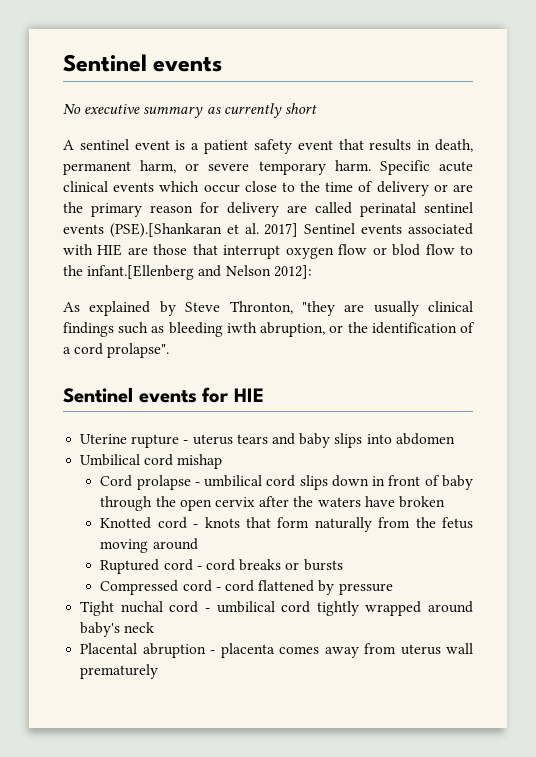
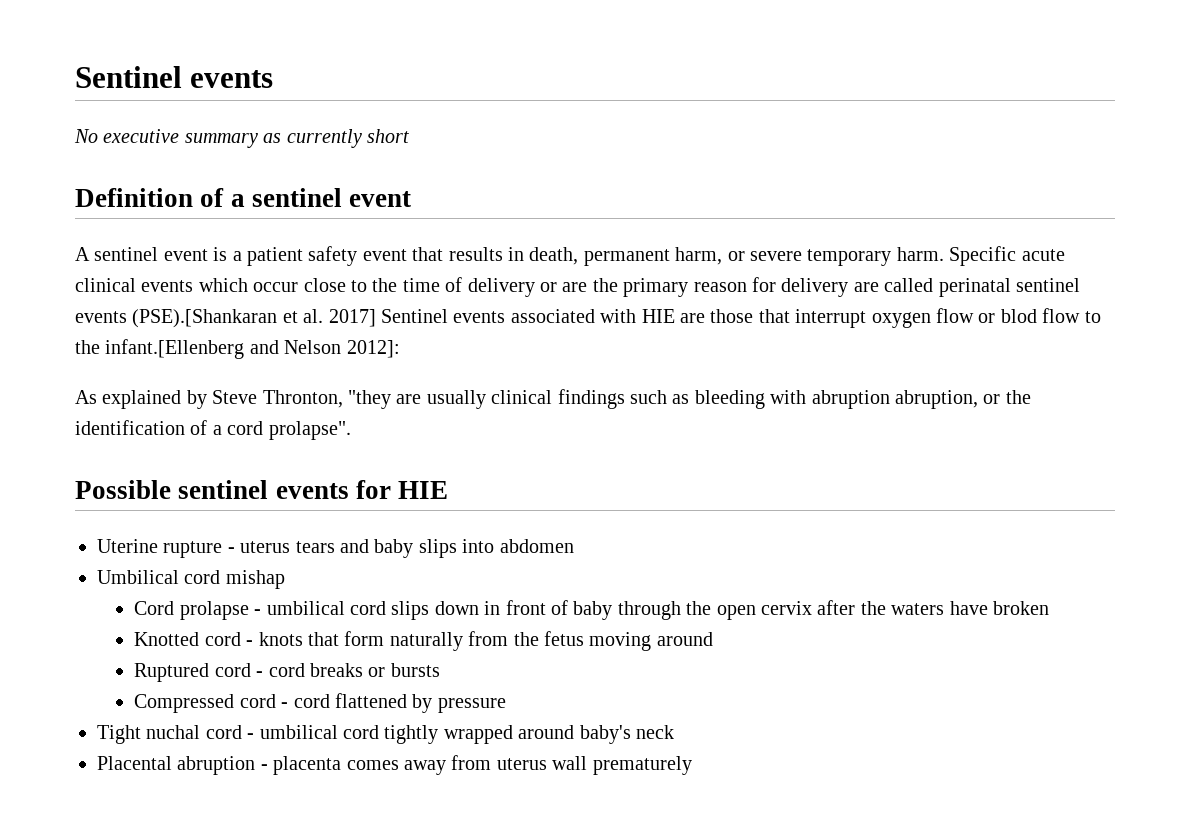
+ Definition of a sentinel event
- As explained by Steve Thronton, "they are usually clinical findings such as bleeding iwth abruption, or the identification of a cord prolapse".
+ As explained by Steve Thronton, "they are usually clinical findings such as bleeding with abruption abruption, or the identification of a cord prolapse".
- Sentinel events for HIE
+ Possible sentinel events for HIE

